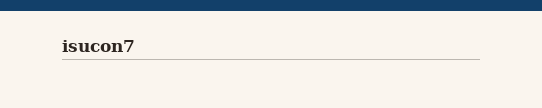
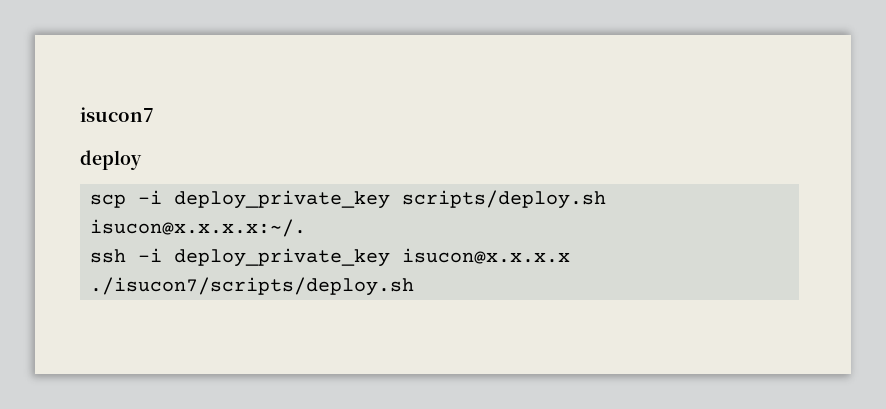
+ deploy
+ scp -i deploy_private_key scripts/deploy.sh isucon@x.x.x.x:~/.
+ ssh -i deploy_private_key isucon@x.x.x.x ./isucon7/scripts/deploy.sh

